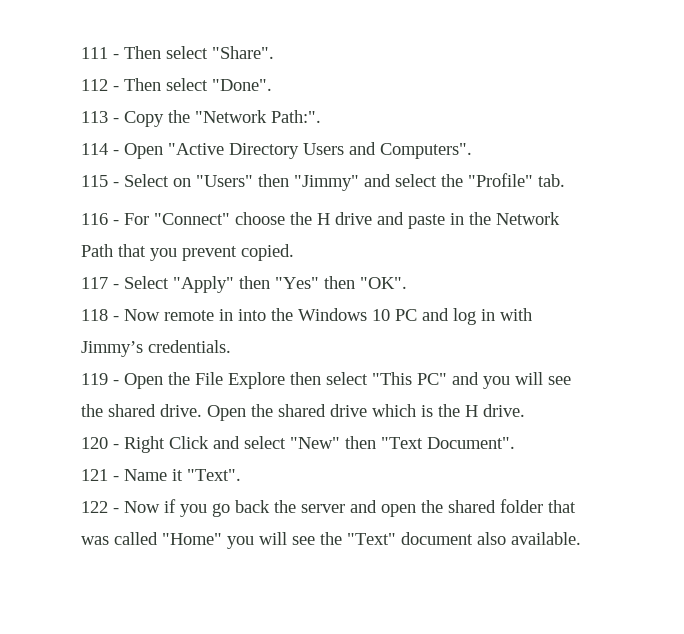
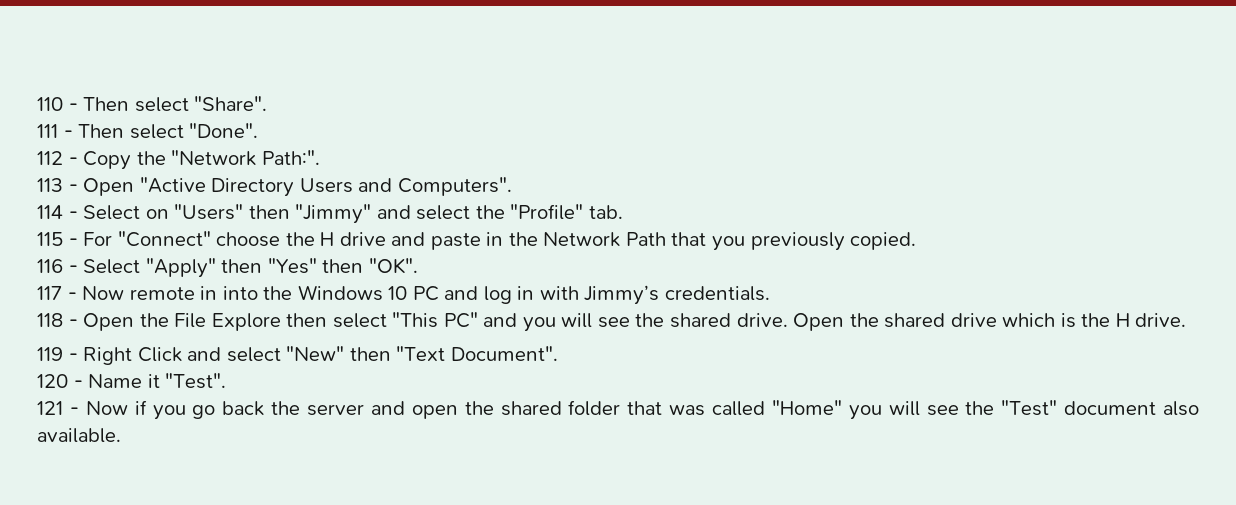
- 111 - Then select "Share".
+ 110 - Then select "Share".
- 112 - Then select "Done".
+ 111 - Then select "Done".
- 113 - Copy the "Network Path:".
+ 112 - Copy the "Network Path:".
- 114 - Open "Active Directory Users and Computers".
+ 113 - Open "Active Directory Users and Computers".
- 115 - Select on "Users" then "Jimmy" and select the "Profile" tab.
+ 114 - Select on "Users" then "Jimmy" and select the "Profile" tab.
- 116 - For "Connect" choose the H drive and paste in the Network Path that you prevent copied.
+ 115 - For "Connect" choose the H drive and paste in the Network Path that you previously copied.
- 117 - Select "Apply" then "Yes" then "OK".
+ 116 - Select "Apply" then "Yes" then "OK".
- 118 - Now remote in into the Windows 10 PC and log in with Jimmy’s credentials.
+ 117 - Now remote in into the Windows 10 PC and log in with Jimmy’s credentials.
- 119 - Open the File Explore then select "This PC" and you will see the shared drive.
+ 118 - Open the File Explore then select "This PC" and you will see the shared drive.
- 120 - Right Click and select "New" then "Text Document".
+ 119 - Right Click and select "New" then "Text Document".
- 121 - Name it "Text".
- 122 - Now if you go back the server and open the shared folder that was called "Home" you will see the "Text" document also available.
+ 120 - Name it "Test".
+ 121 - Now if you go back the server and open the shared folder that was called "Home" you will see the "Test" document also available.

